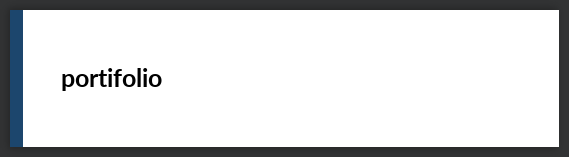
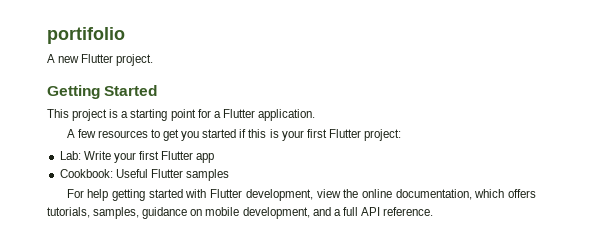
+ A new Flutter project.
+ Getting Started
+ This project is a starting point for a Flutter application.
+ A few resources to get you started if this is your first Flutter project:
+ Lab: Write your first Flutter app
+ Cookbook: Useful Flutter samples
+ For help getting started with Flutter development, view the online documentation, which offers tutorials, samples, guidance on mobile development, and a full API reference.

